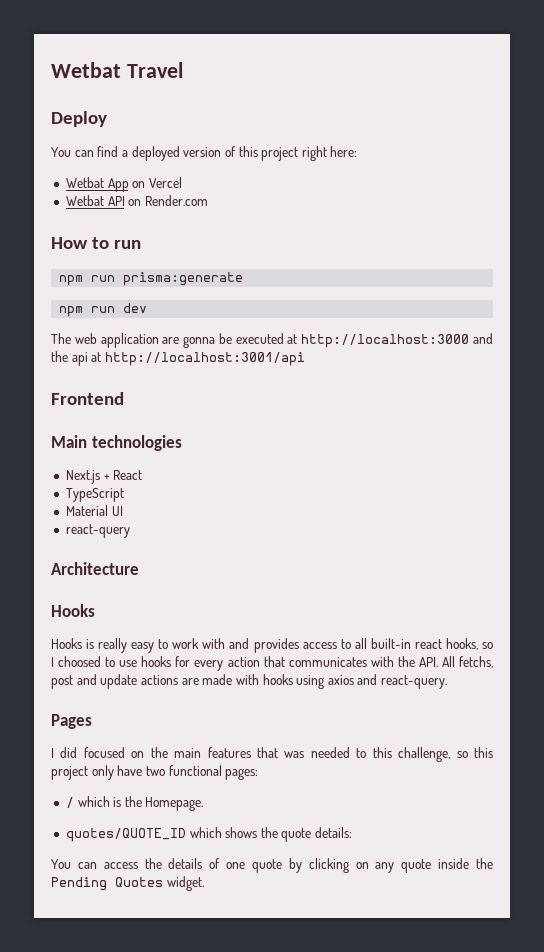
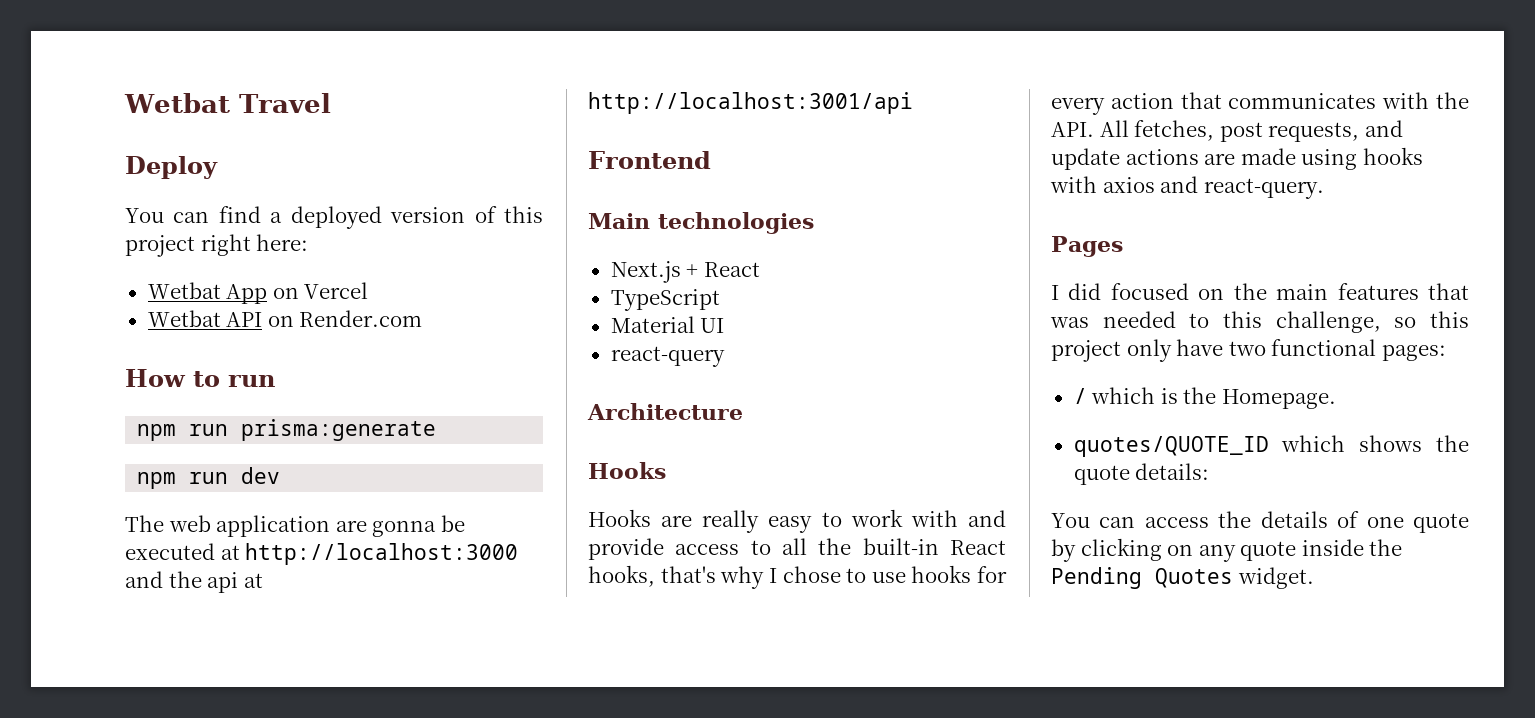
- Hooks is really easy to work with and provides access to all built-in react hooks, so I choosed to use hooks for every action that communicates with the API. All fetchs, post and update actions are made with hooks using axios and react-query.
+ Hooks are really easy to work with and provide access to all the built-in React hooks, that's why I chose to use hooks for every action that communicates with the API. All fetches, post requests, and update actions are made using hooks with axios and react-query.

